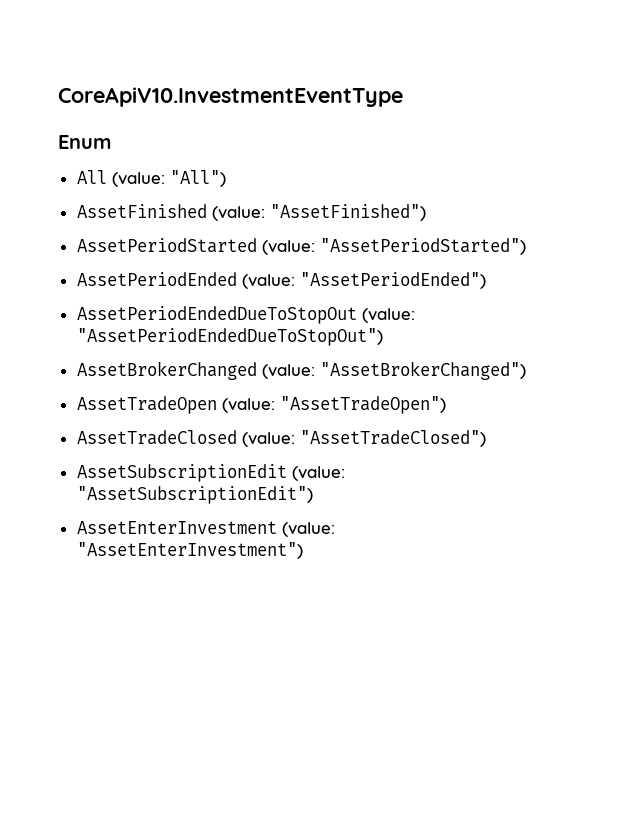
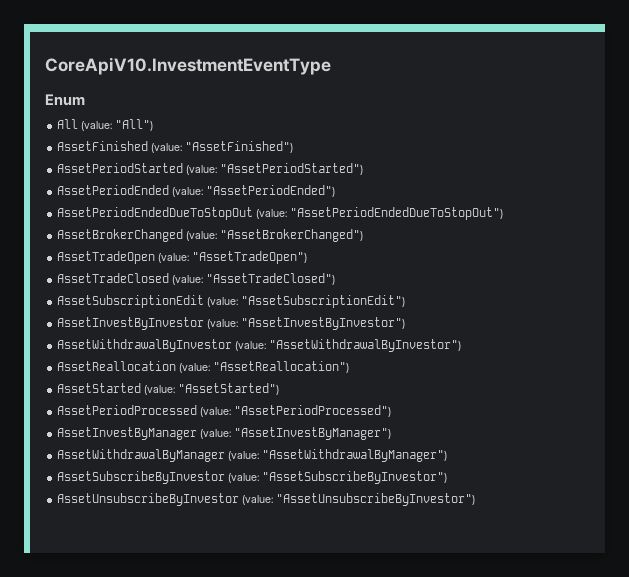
- AssetEnterInvestment (value: "AssetEnterInvestment")
+ AssetInvestByInvestor (value: "AssetInvestByInvestor")
+ AssetWithdrawalByInvestor (value: "AssetWithdrawalByInvestor")
+ AssetReallocation (value: "AssetReallocation")
+ AssetStarted (value: "AssetStarted")
+ AssetPeriodProcessed (value: "AssetPeriodProcessed")
+ AssetInvestByManager (value: "AssetInvestByManager")
+ AssetWithdrawalByManager (value: "AssetWithdrawalByManager")
+ AssetSubscribeByInvestor (value: "AssetSubscribeByInvestor")
+ AssetUnsubscribeByInvestor (value: "AssetUnsubscribeByInvestor")

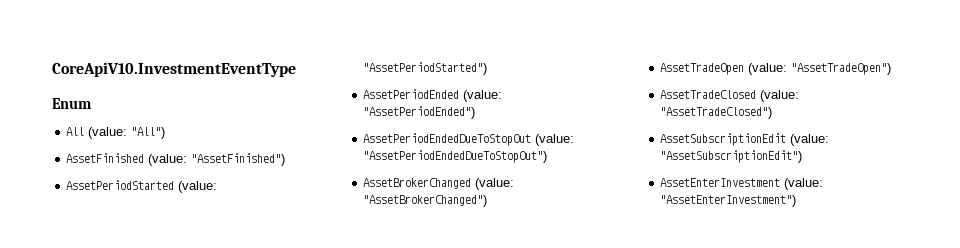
- AssetInvestByInvestor (value: "AssetInvestByInvestor")
- AssetWithdrawalByInvestor (value: "AssetWithdrawalByInvestor")
- AssetReallocation (value: "AssetReallocation")
- AssetStarted (value: "AssetStarted")
- AssetPeriodProcessed (value: "AssetPeriodProcessed")
- AssetInvestByManager (value: "AssetInvestByManager")
- AssetWithdrawalByManager (value: "AssetWithdrawalByManager")
- AssetSubscribeByInvestor (value: "AssetSubscribeByInvestor")
- AssetUnsubscribeByInvestor (value: "AssetUnsubscribeByInvestor")
+ AssetEnterInvestment (value: "AssetEnterInvestment")

